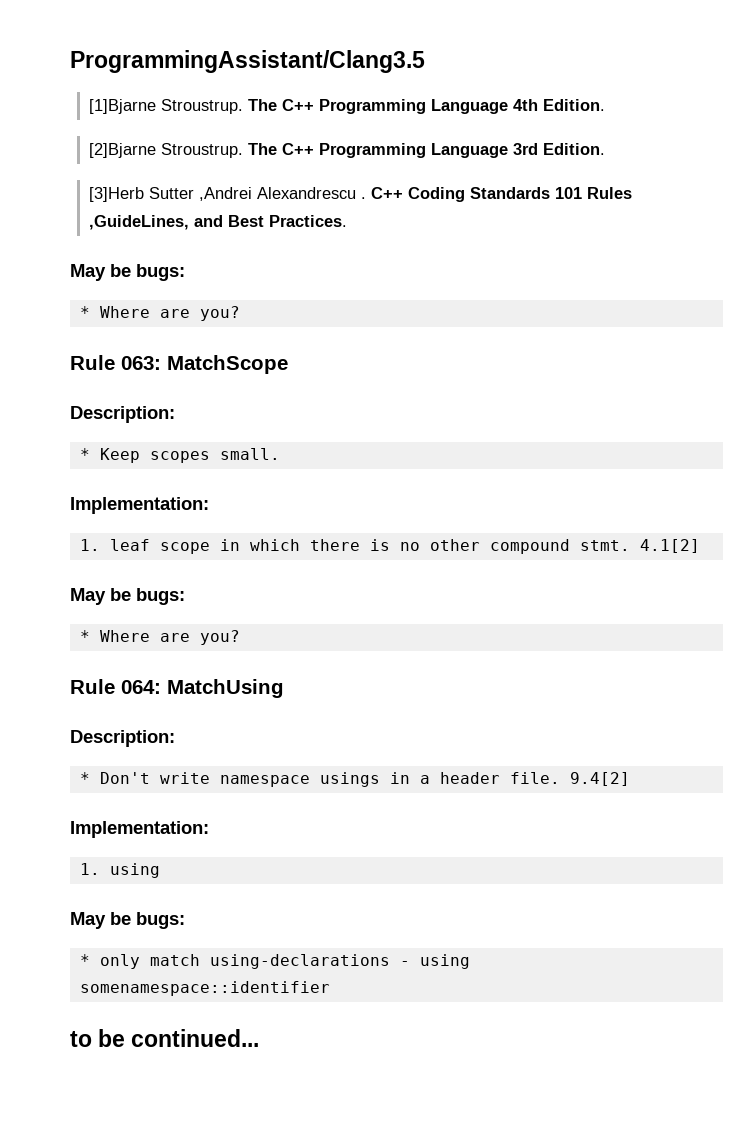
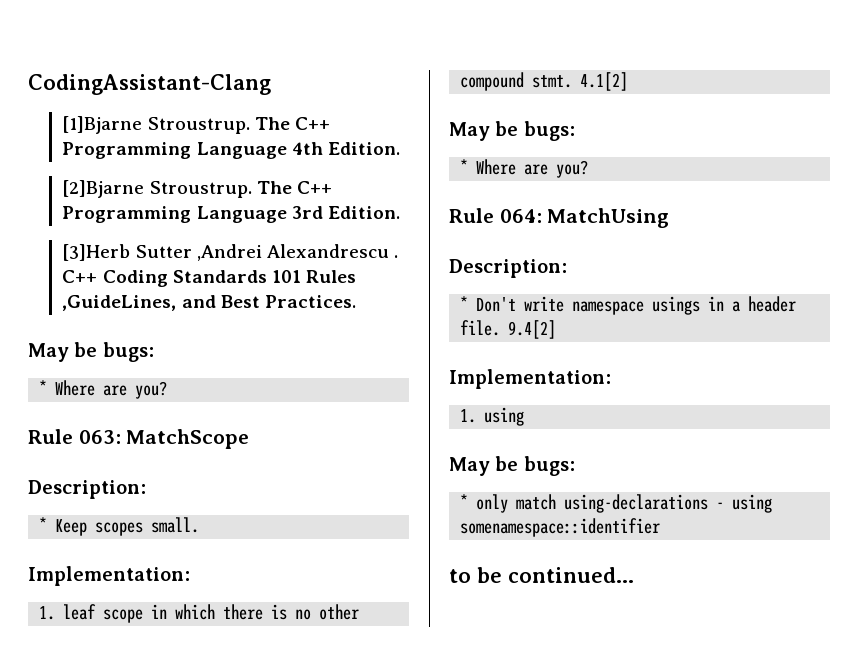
- ProgrammingAssistant/Clang3.5
+ CodingAssistant-Clang

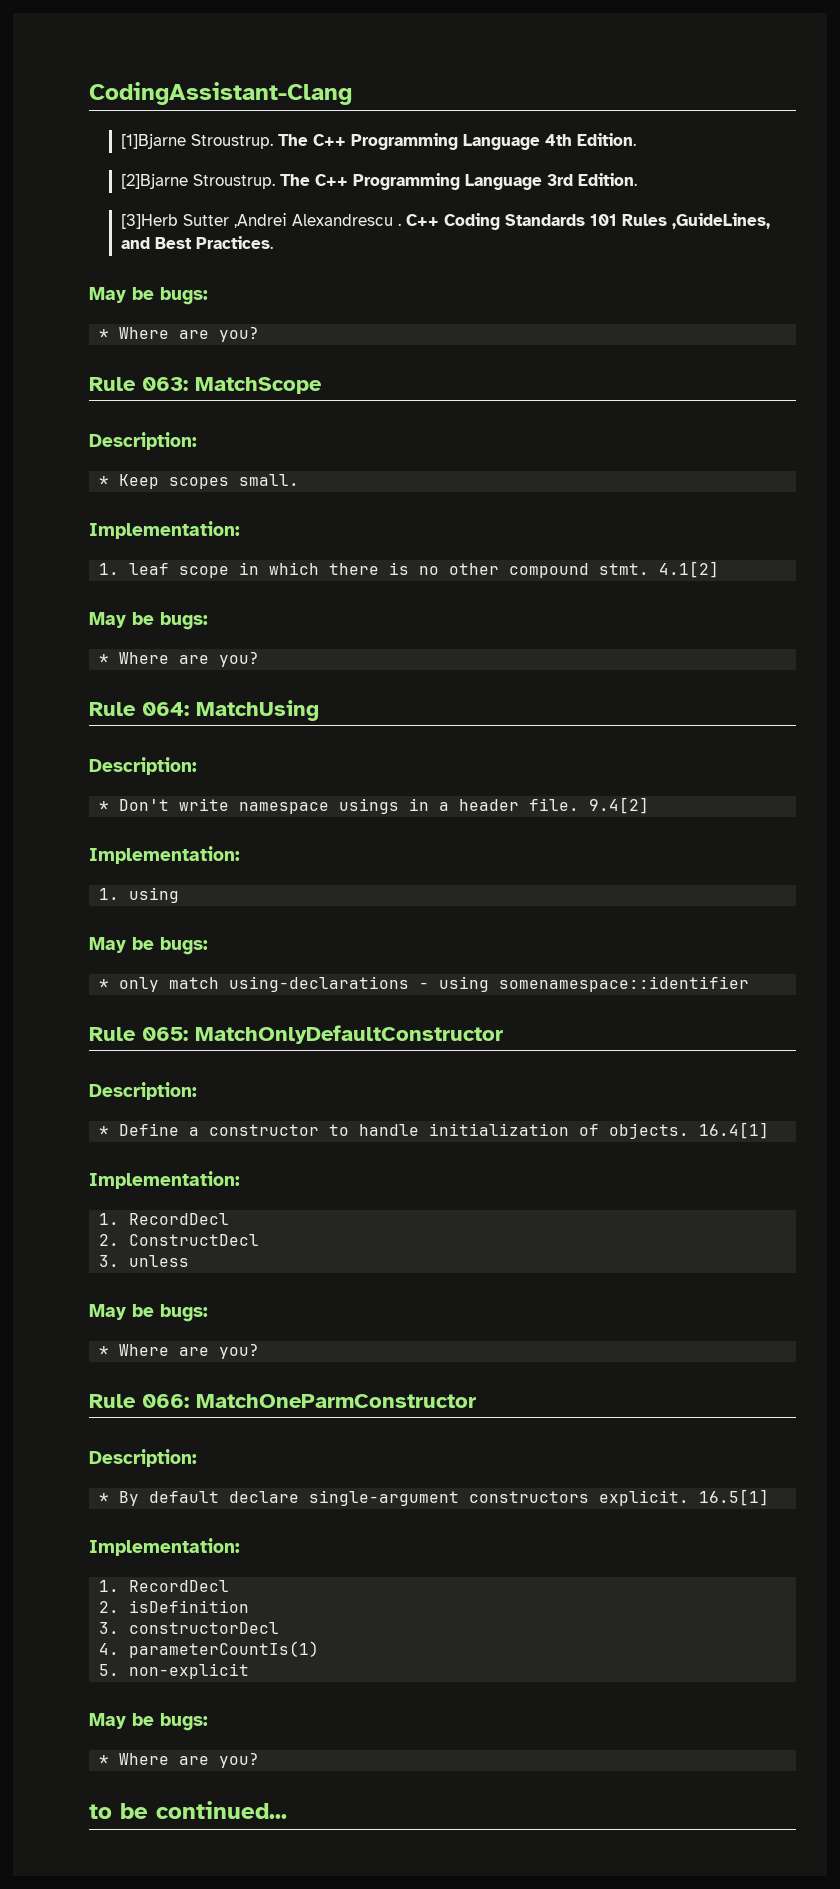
+ Rule 065: MatchOnlyDefaultConstructor
+ Description:
+ * Define a constructor to handle initialization of objects. 16.4[1]
+ Implementation:
+ 1. RecordDecl
+ 2. ConstructDecl
+ 3. unless
+ May be bugs:
+ * Where are you?
+ Rule 066: MatchOneParmConstructor
+ Description:
+ * By default declare single-argument constructors explicit. 16.5[1]
+ Implementation:
+ 1. RecordDecl
+ 2. isDefinition
+ 3. constructorDecl
+ 4. parameterCountIs(1)
+ 5. non-explicit
+ May be bugs:
+ * Where are you?

